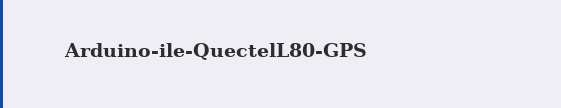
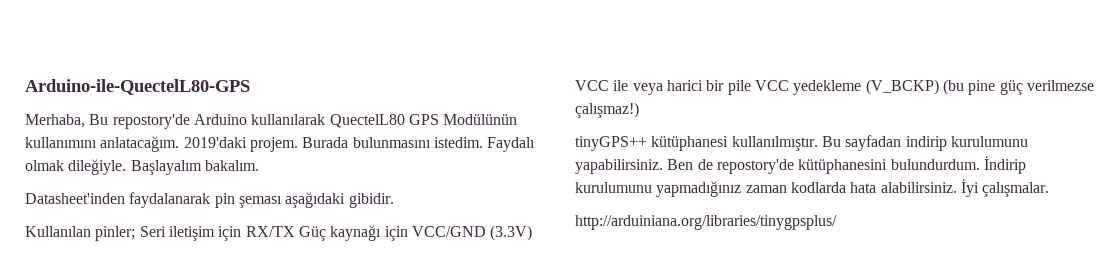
+ Merhaba, Bu repostory'de Arduino kullanılarak QuectelL80 GPS Modülünün kullanımını anlatacağım. 2019'daki projem. Burada bulunmasını istedim. Faydalı olmak dileğiyle. Başlayalım bakalım.
+ Datasheet'inden faydalanarak pin şeması aşağıdaki gibidir.
+ Kullanılan pinler; Seri iletişim için RX/TX Güç kaynağı için VCC/GND (3.3V) VCC ile veya harici bir pile VCC yedekleme (V_BCKP) (bu pine güç verilmezse çalışmaz!)
+ tinyGPS++ kütüphanesi kullanılmıştır. Bu sayfadan indirip kurulumunu yapabilirsiniz. Ben de repostory'de kütüphanesini bulundurdum. İndirip kurulumunu yapmadığınız zaman kodlarda hata alabilirsiniz. İyi çalışmalar.
+ http://arduiniana.org/libraries/tinygpsplus/

